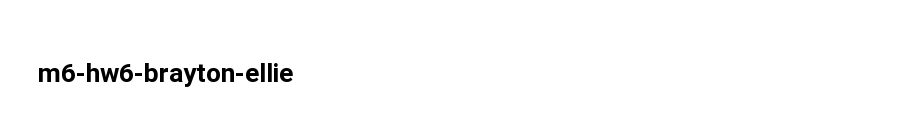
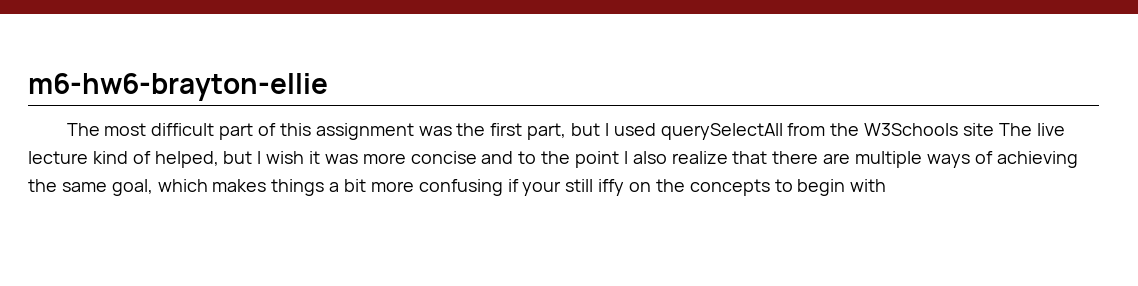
+ The most difficult part of this assignment was the first part, but I used querySelectAll from the W3Schools site The live lecture kind of helped, but I wish it was more concise and to the point I also realize that there are multiple ways of achieving the same goal, which makes things a bit more confusing if your still iffy on the concepts to begin with

